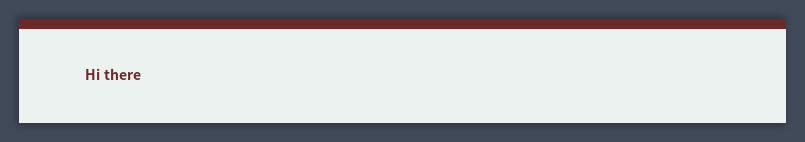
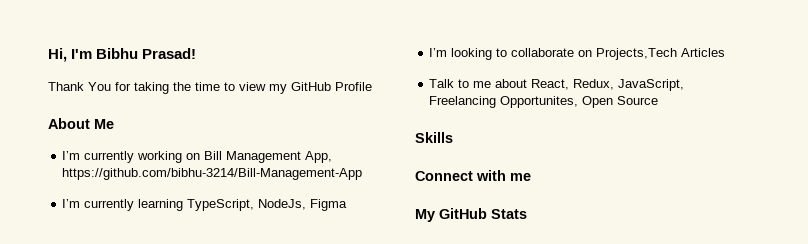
- Hi there
+ Hi, I'm Bibhu Prasad!
+ Thank You for taking the time to view my GitHub Profile
+ About Me
+ I’m currently working on Bill Management App, https://github.com/bibhu-3214/Bill-Management-App
+ I’m currently learning TypeScript, NodeJs, Figma
+ I’m looking to collaborate on Projects,Tech Articles
+ Talk to me about React, Redux, JavaScript, Freelancing Opportunites, Open Source
+ Skills
+ Connect with me
+ My GitHub Stats

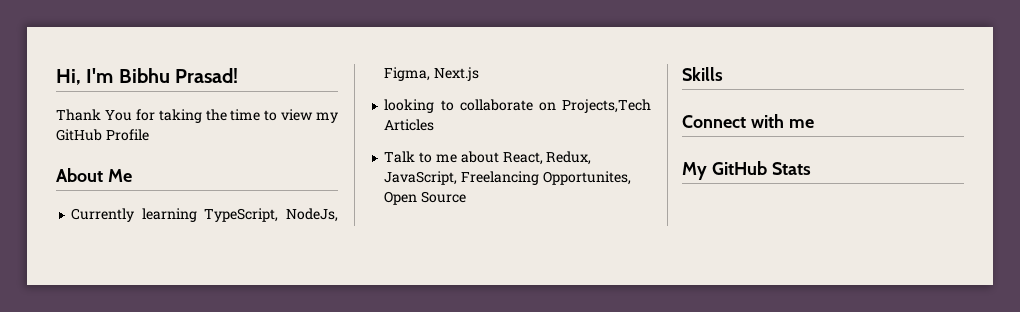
- I’m currently working on Bill Management App, https://github.com/bibhu-3214/Bill-Management-App
- I’m currently learning TypeScript, NodeJs, Figma
- I’m looking to collaborate on Projects,Tech Articles
+ Currently learning TypeScript, NodeJs, Figma, Next.js
+ looking to collaborate on Projects,Tech Articles

